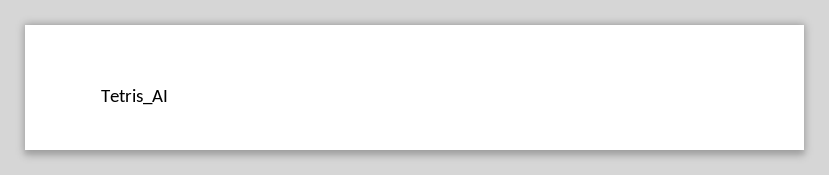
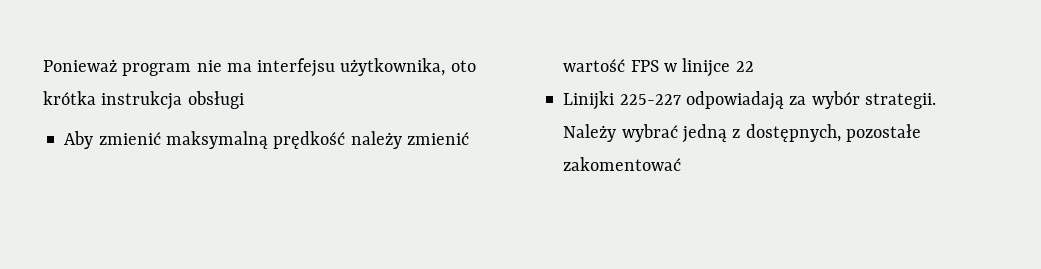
- Tetris_AI
+ Ponieważ program nie ma interfejsu użytkownika, oto krótka instrukcja obsługi
+ Aby zmienić maksymalną prędkość należy zmienić wartość FPS w linijce 22
+ Linijki 225-227 odpowiadają za wybór strategii. Należy wybrać jedną z dostępnych, pozostałe zakomentować

